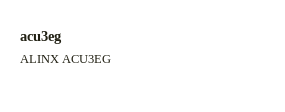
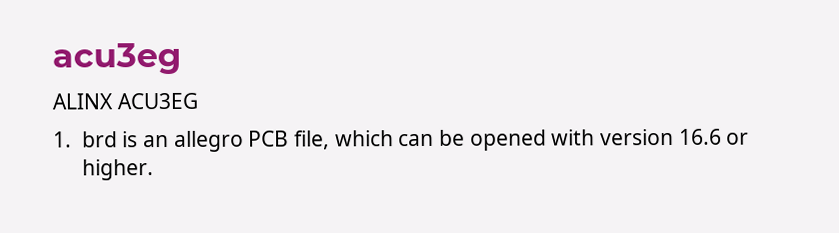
+ 1. brd is an allegro PCB file, which can be opened with version 16.6 or higher.

